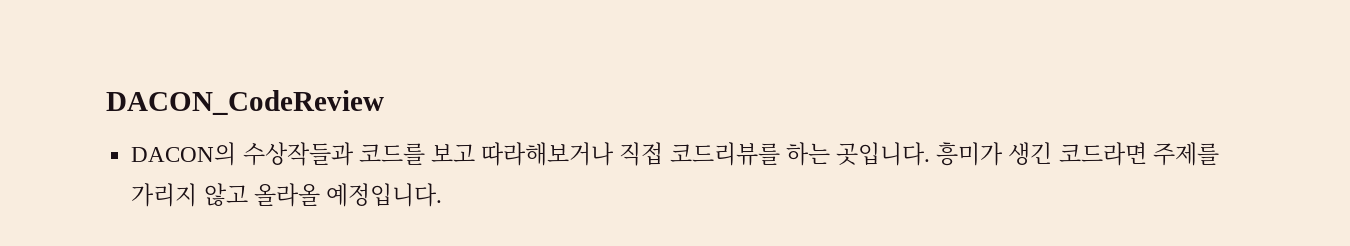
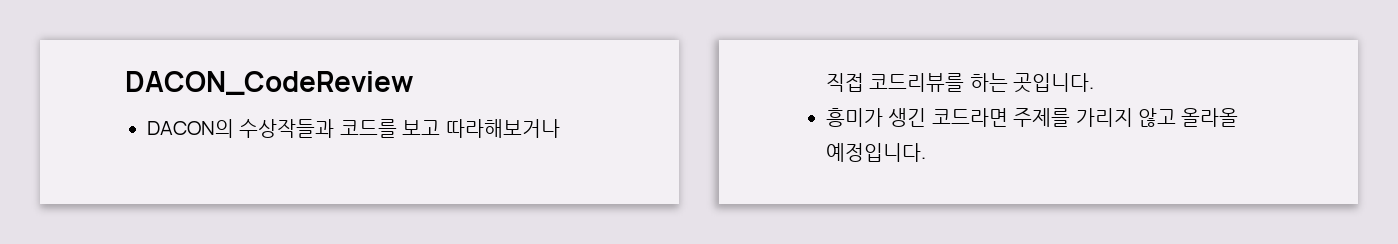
- DACON의 수상작들과 코드를 보고 따라해보거나 직접 코드리뷰를 하는 곳입니다. 흥미가 생긴 코드라면 주제를 가리지 않고 올라올 예정입니다.
+ DACON의 수상작들과 코드를 보고 따라해보거나 직접 코드리뷰를 하는 곳입니다.
+ 흥미가 생긴 코드라면 주제를 가리지 않고 올라올 예정입니다.

